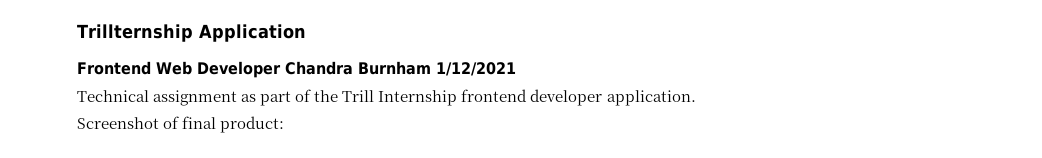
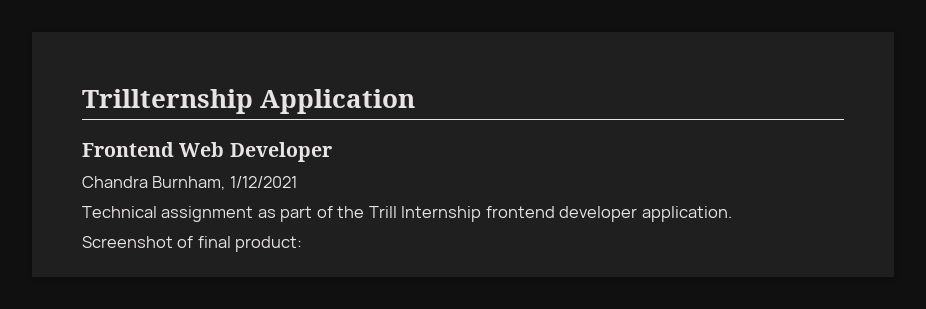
- Frontend Web Developer Chandra Burnham 1/12/2021
+ Frontend Web Developer
+ Chandra Burnham, 1/12/2021

